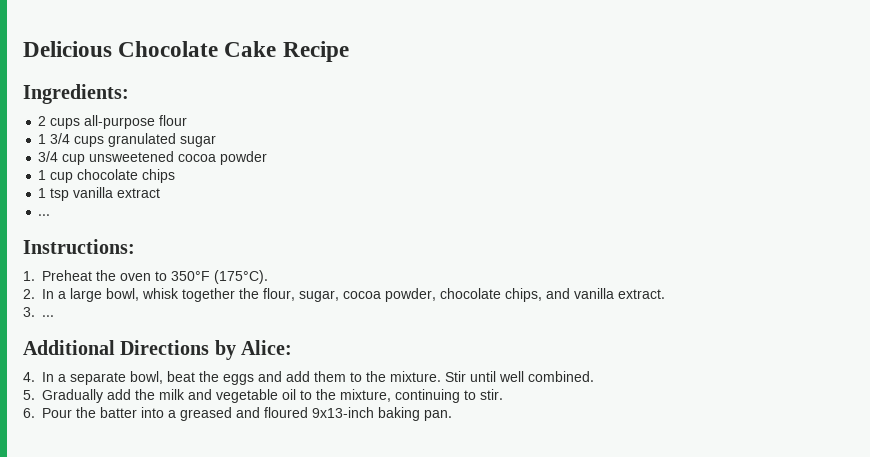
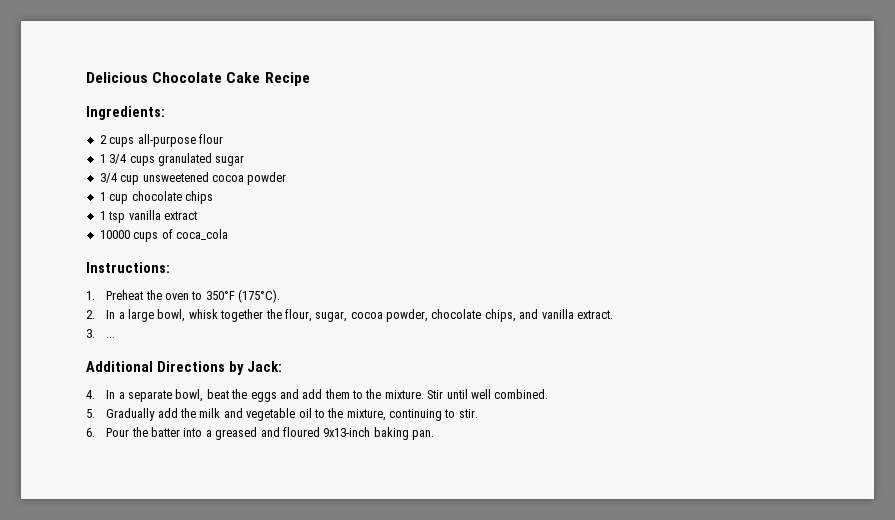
  1 tsp vanilla extract
- ...
+ 10000 cups of coca_cola
- Additional Directions by Alice:
+ Additional Directions by Jack:

